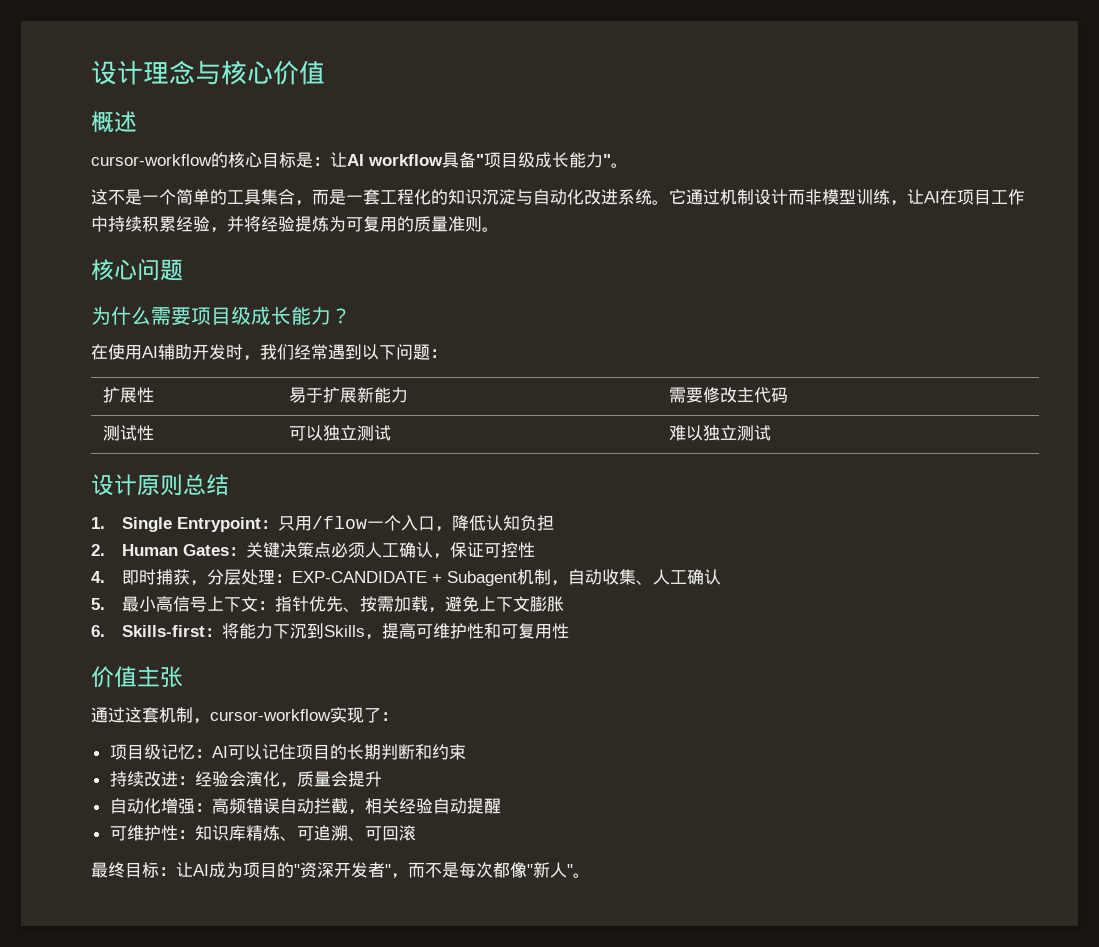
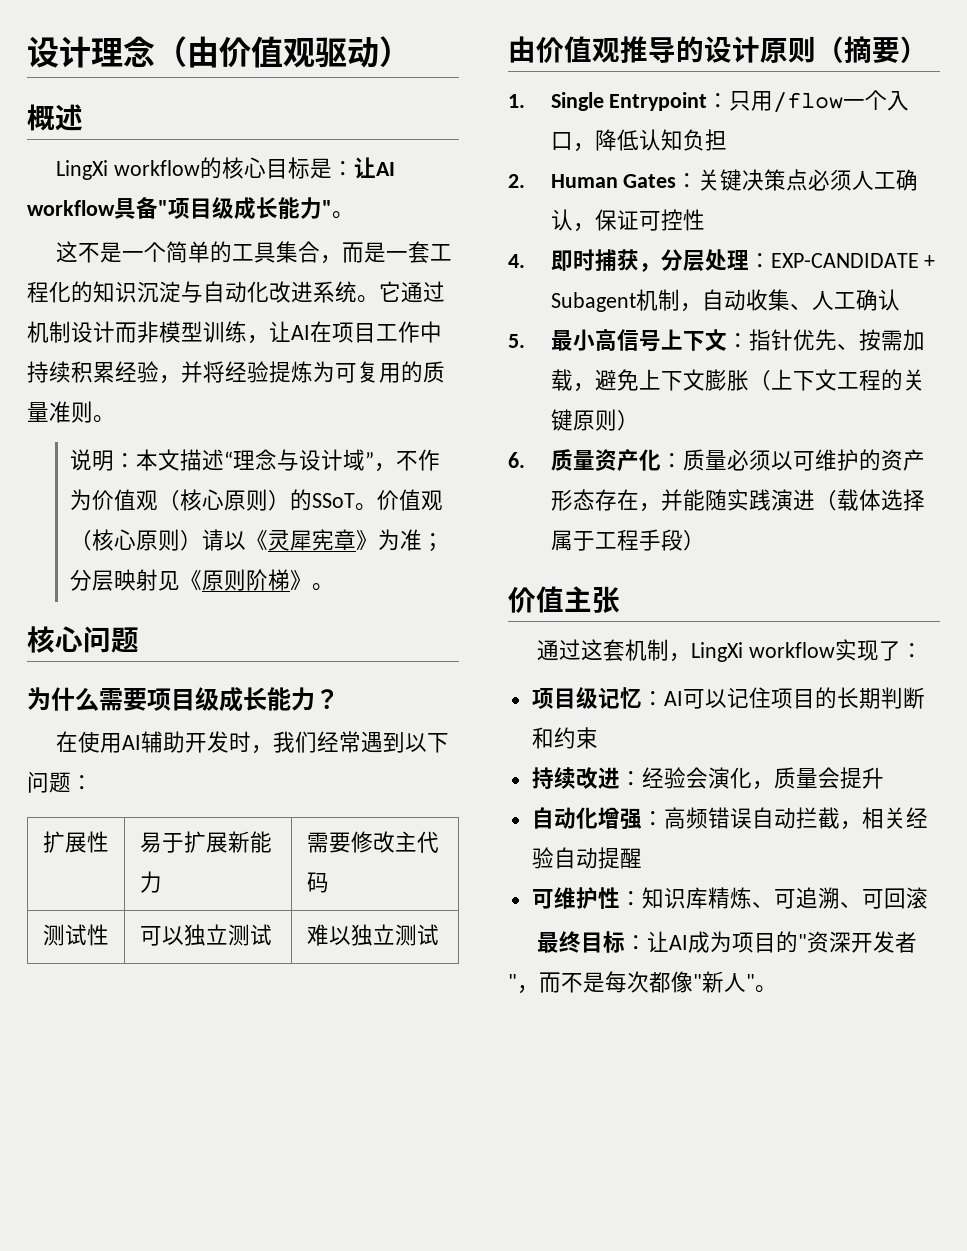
- 设计理念与核心价值
+ 设计理念（由价值观驱动）
- cursor-workflow的核心目标是：让AI workflow具备"项目级成长能力"。
+ LingXi workflow的核心目标是：让AI workflow具备"项目级成长能力"。
+ 说明：本文描述“理念与设计域”，不作为价值观（核心原则）的SSoT。价值观（核心原则）请以《灵犀宪章》为准；分层映射见《原则阶梯》。
- 设计原则总结
+ 由价值观推导的设计原则（摘要）
- 5.最小高信号上下文：指针优先、按需加载，避免上下文膨胀
- 6. Skills-first：将能力下沉到Skills，提高可维护性和可复用性
+ 5.最小高信号上下文：指针优先、按需加载，避免上下文膨胀（上下文工程的关键原则）
+ 6.质量资产化：质量必须以可维护的资产形态存在，并能随实践演进（载体选择属于工程手段）
- 通过这套机制，cursor-workflow实现了：
+ 通过这套机制，LingXi workflow实现了：

